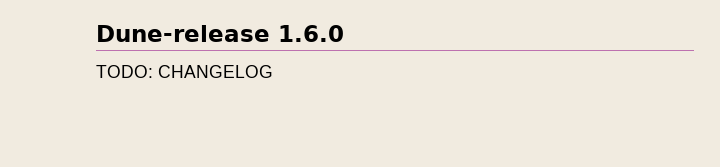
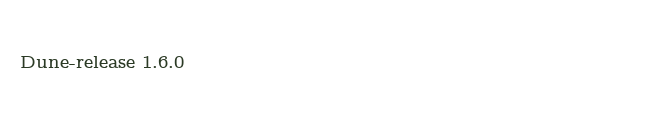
- TODO: CHANGELOG

